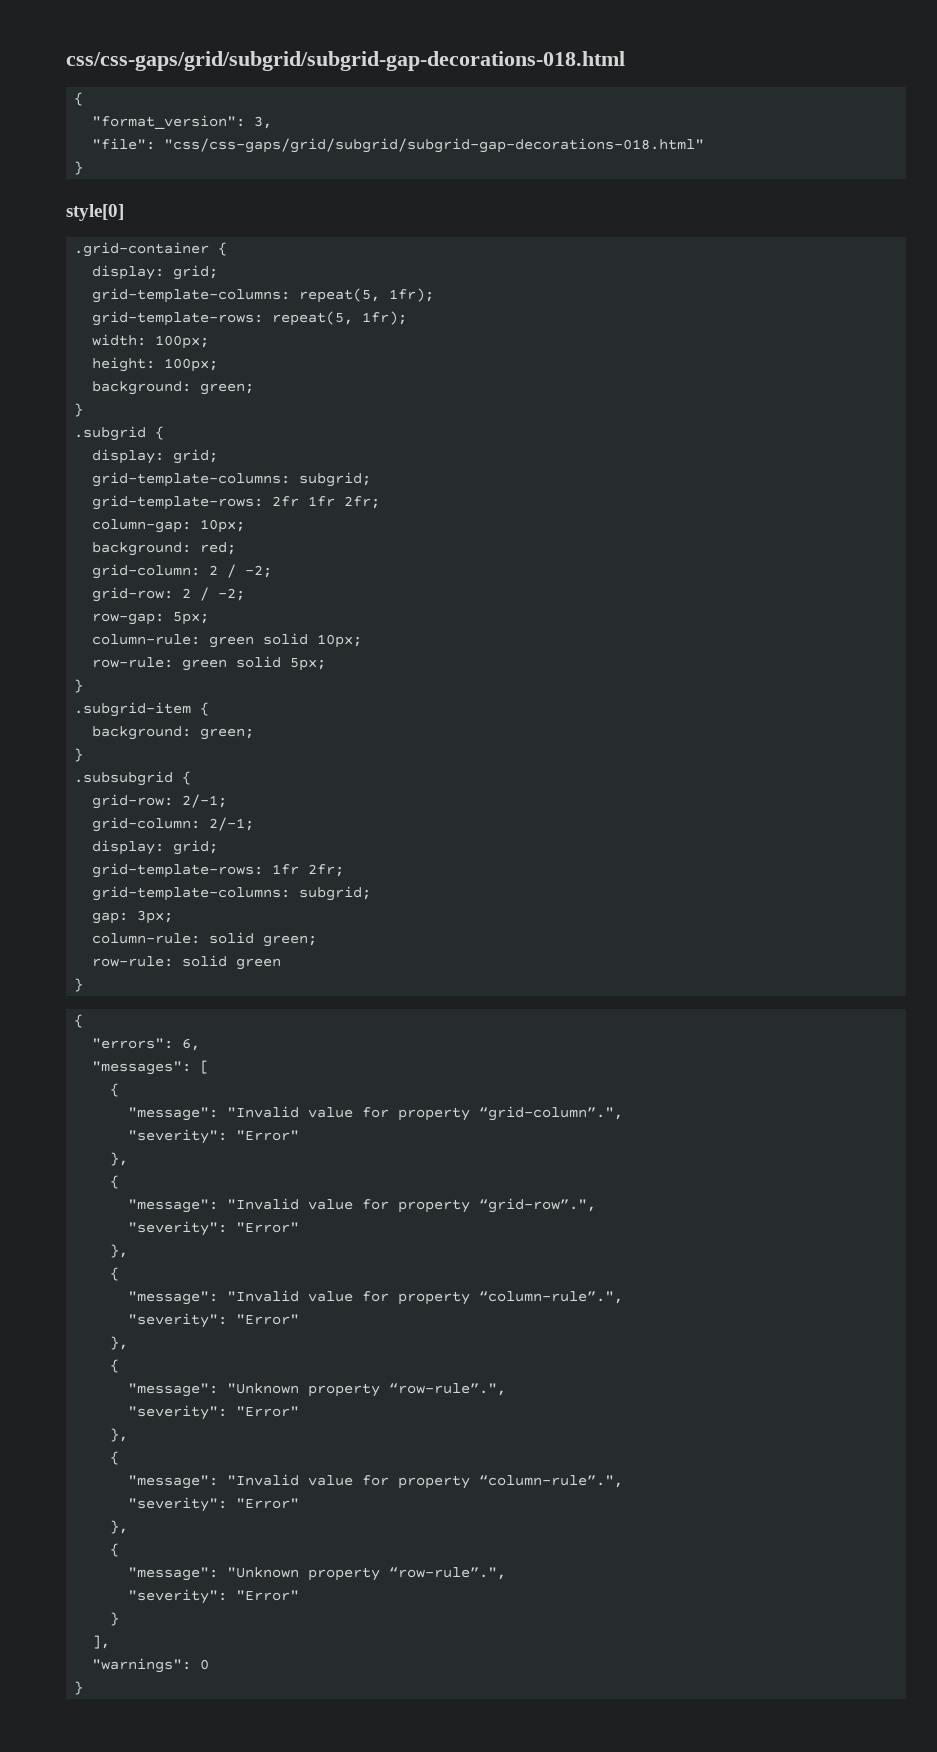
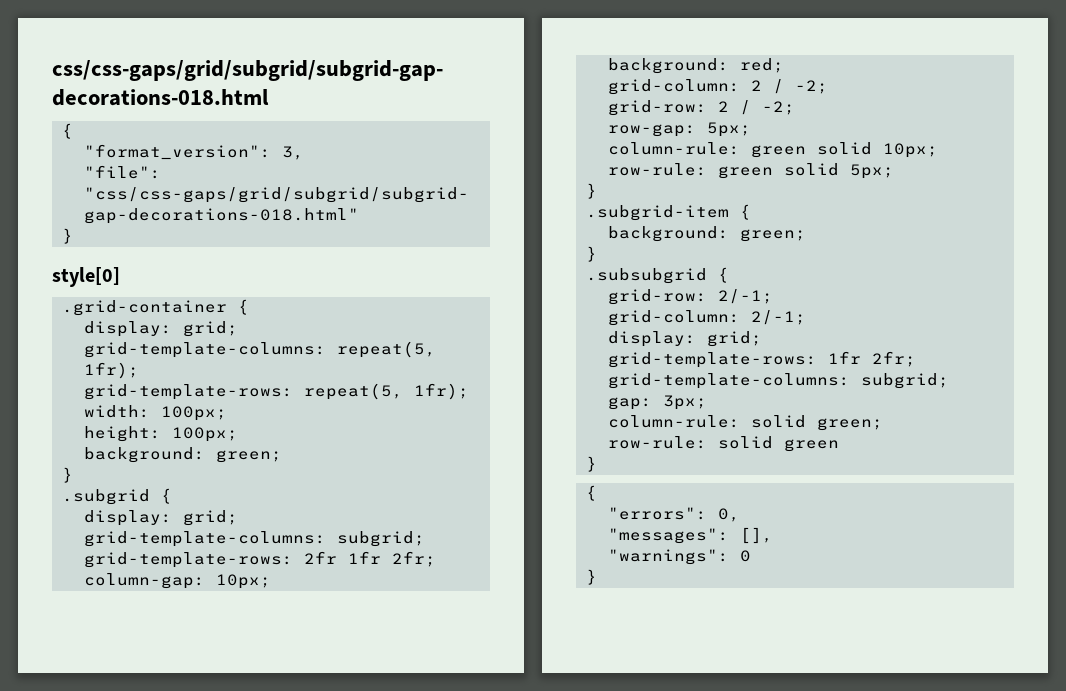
- "errors": 6,
+ "errors": 0,
- "messages": [
- {
- "message": "Invalid value for property “grid-column”.",
- "severity": "Error"
- },
- {
- "message": "Invalid value for property “grid-row”.",
- "severity": "Error"
- },
- {
- "message": "Invalid value for property “column-rule”.",
- "severity": "Error"
- },
- {
- "message": "Unknown property “row-rule”.",
- "severity": "Error"
- },
- {
- "message": "Invalid value for property “column-rule”.",
- "severity": "Error"
- },
- {
- "message": "Unknown property “row-rule”.",
- "severity": "Error"
- }
- ],
+ "messages": [],

